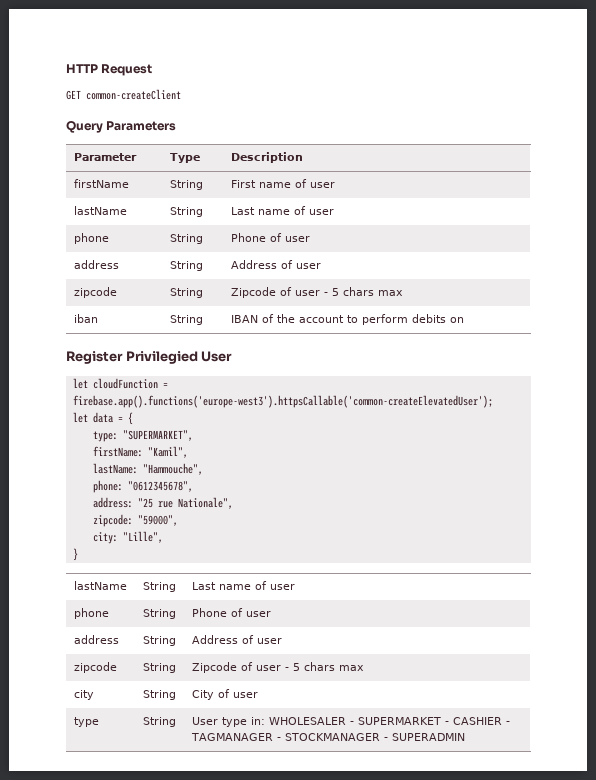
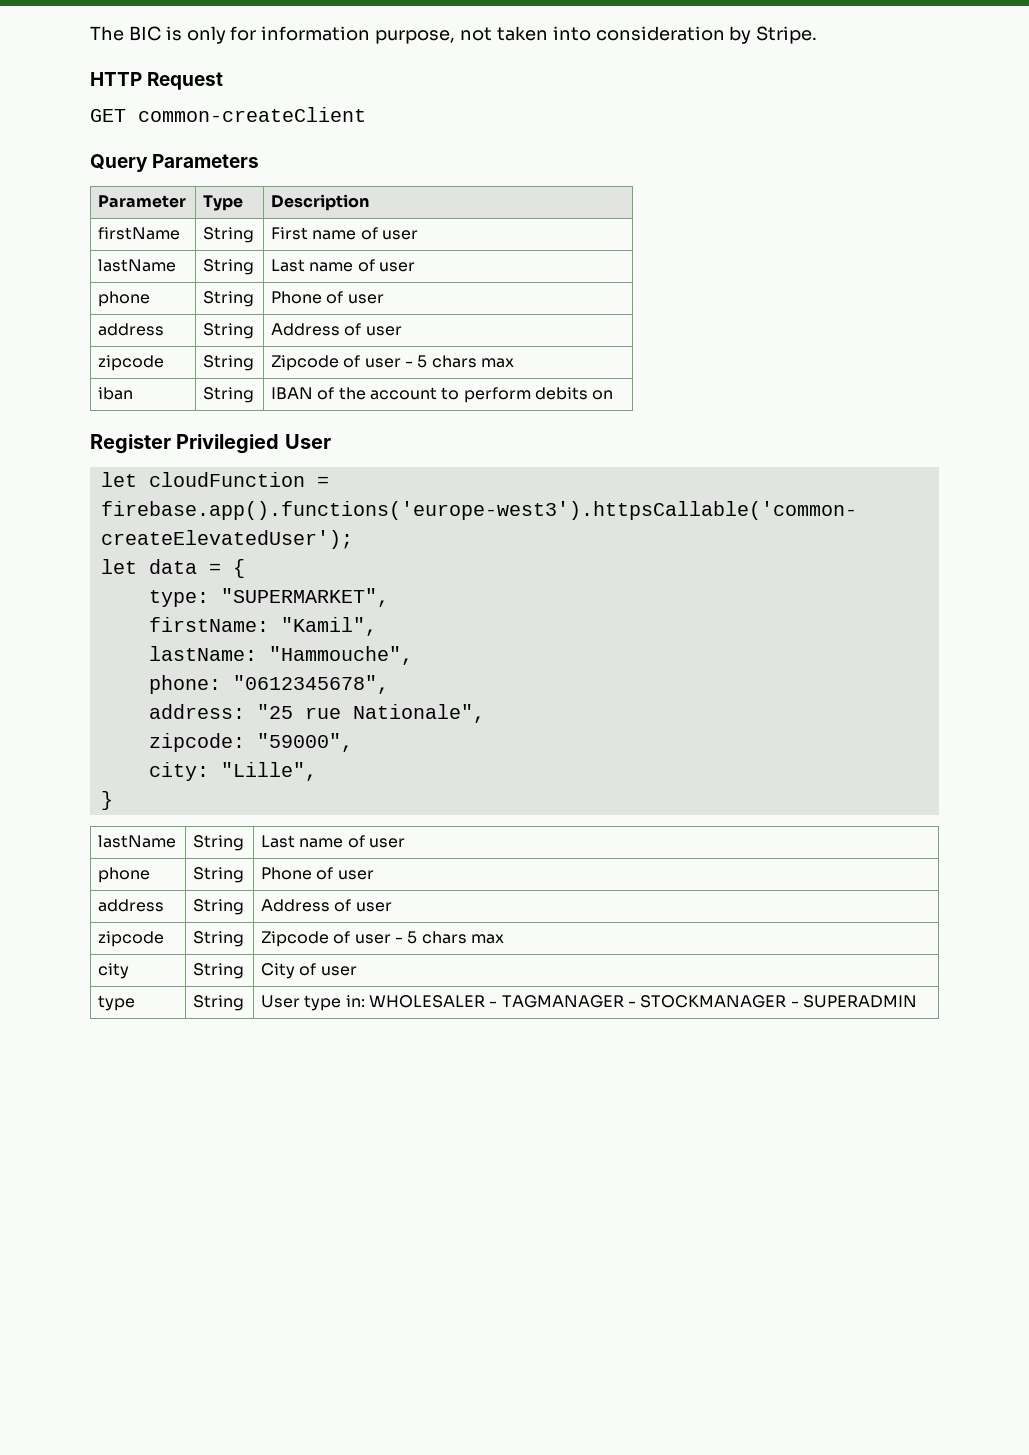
+ The BIC is only for information purpose, not taken into consideration by Stripe.
- type | String | User type in: WHOLESALER - SUPERMARKET - CASHIER - TAGMANAGER - STOCKMANAGER - SUPERADMIN
+ type | String | User type in: WHOLESALER - TAGMANAGER - STOCKMANAGER - SUPERADMIN

